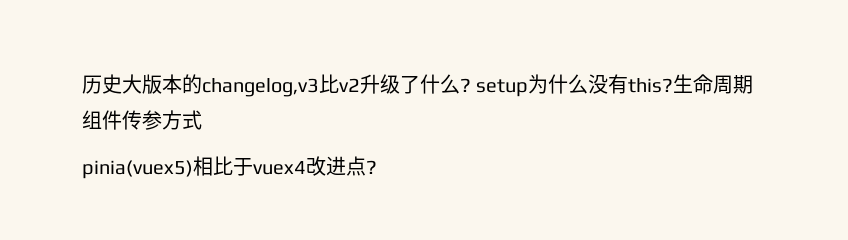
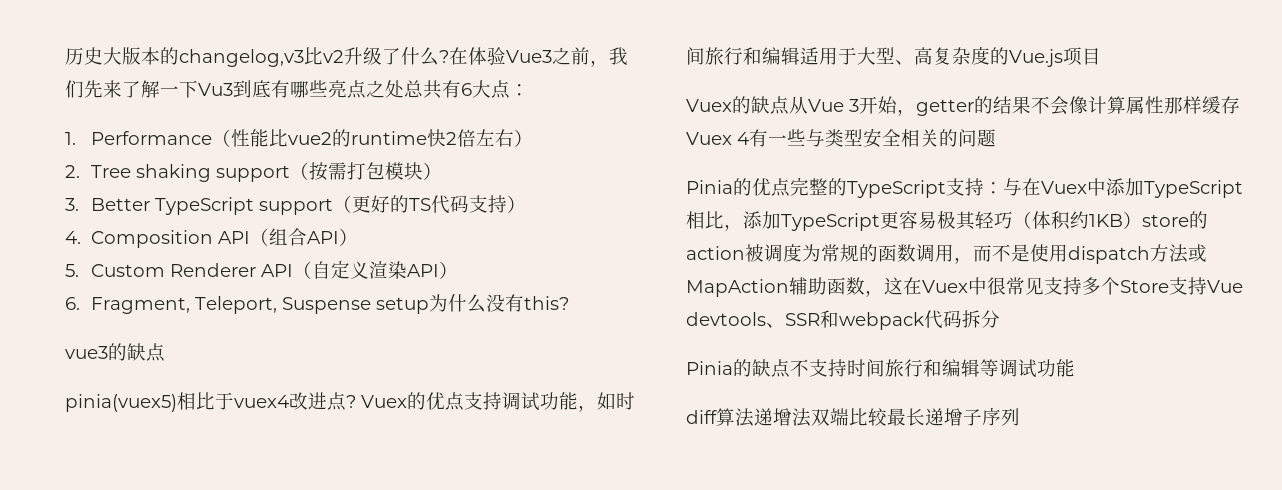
- 历史大版本的changelog,v3比v2升级了什么? setup为什么没有this?生命周期组件传参方式
+ 历史大版本的changelog,v3比v2升级了什么?在体验Vue3之前，我们先来了解一下Vu3到底有哪些亮点之处总共有6大点：
+ 1. Performance（性能比vue2的runtime快2倍左右）
+ 2. Tree shaking support（按需打包模块）
+ 3. Better TypeScript support（更好的TS代码支持）
+ 4. Composition API（组合API）
+ 5. Custom Renderer API（自定义渲染API）
+ 6. Fragment, Teleport, Suspense setup为什么没有this?
+ vue3的缺点
+ Vuex的优点支持调试功能，如时间旅行和编辑适用于大型、高复杂度的Vue.js项目
+ Vuex的缺点从Vue 3开始，getter的结果不会像计算属性那样缓存Vuex 4有一些与类型安全相关的问题
+ Pinia的优点完整的TypeScript支持：与在Vuex中添加TypeScript相比，添加TypeScript更容易极其轻巧（体积约1KB）store的action被调度为常规的函数调用，而不是使用dispatch方法或MapAction辅助函数，这在Vuex中很常见支持多个Store支持Vue devtools、SSR和webpack代码拆分
+ Pinia的缺点不支持时间旅行和编辑等调试功能
+ diff算法递增法双端比较最长递增子序列

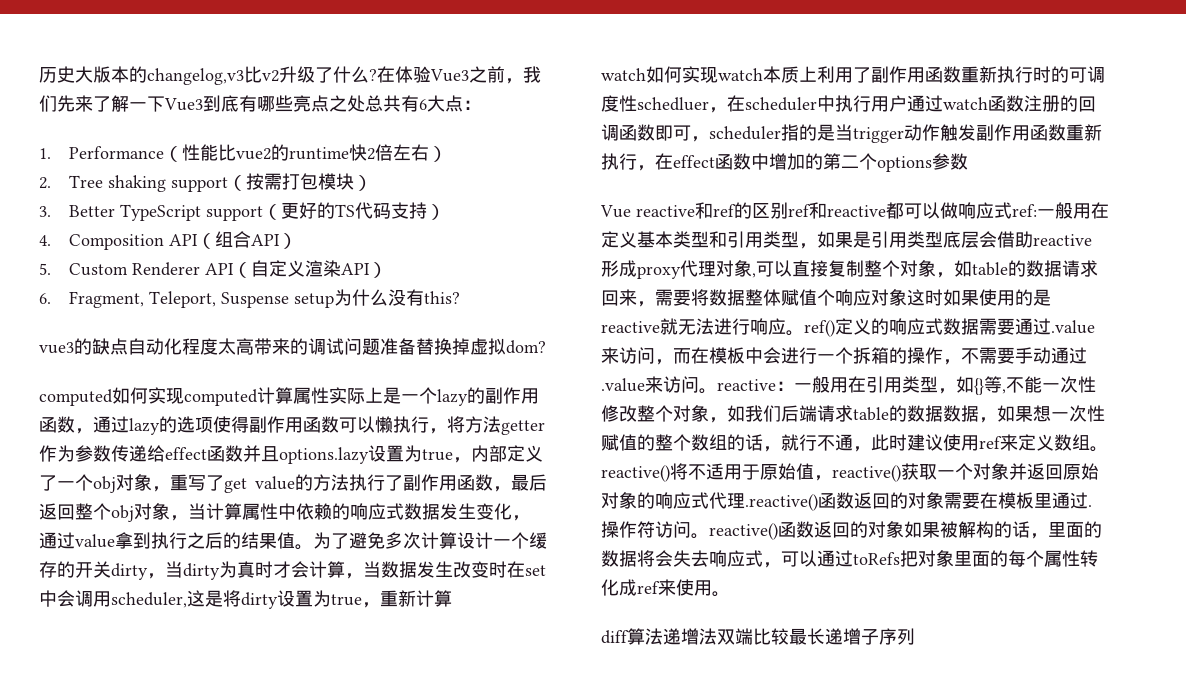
- 在体验Vue3之前，我们先来了解一下Vu3到底有哪些亮点之处总共有6大点：
+ 在体验Vue3之前，我们先来了解一下Vue3到底有哪些亮点之处总共有6大点：
- vue3的缺点
- pinia(vuex5)相比于vuex4改进点? Vuex的优点支持调试功能，如时间旅行和编辑适用于大型、高复杂度的Vue.js项目
- Vuex的缺点从Vue 3开始，getter的结果不会像计算属性那样缓存Vuex 4有一些与类型安全相关的问题
- Pinia的优点完整的TypeScript支持：与在Vuex中添加TypeScript相比，添加TypeScript更容易极其轻巧（体积约1KB）store的action被调度为常规的函数调用，而不是使用dispatch方法或MapAction辅助函数，这在Vuex中很常见支持多个Store支持Vue devtools、SSR和webpack代码拆分
- Pinia的缺点不支持时间旅行和编辑等调试功能
+ vue3的缺点自动化程度太高带来的调试问题准备替换掉虚拟dom?
+ computed如何实现computed计算属性实际上是一个lazy的副作用函数，通过lazy的选项使得副作用函数可以懒执行，将方法getter作为参数传递给effect函数并且options.lazy设置为true，内部定义了一个obj对象，重写了get value的方法执行了副作用函数，最后返回整个obj对象，当计算属性中依赖的响应式数据发生变化，通过value拿到执行之后的结果值。为了避免多次计算设计一个缓存的开关dirty，当dirty为真时才会计算，当数据发生改变时在set中会调用scheduler,这是将dirty设置为true，重新计算
+ watch如何实现watch本质上利用了副作用函数重新执行时的可调度性schedluer，在scheduler中执行用户通过watch函数注册的回调函数即可，scheduler指的是当trigger动作触发副作用函数重新执行，在effect函数中增加的第二个options参数
+ Vue reactive和ref的区别ref和reactive都可以做响应式ref:一般用在定义基本类型和引用类型，如果是引用类型底层会借助reactive形成proxy代理对象,可以直接复制整个对象，如table的数据请求回来，需要将数据整体赋值个响应对象这时如果使用的是reactive就无法进行响应。ref()定义的响应式数据需要通过.value来访问，而在模板中会进行一个拆箱的操作，不需要手动通过.value来访问。reactive：一般用在引用类型，如{}等,不能一次性修改整个对象，如我们后端请求table的数据数据，如果想一次性赋值的整个数组的话，就行不通，此时建议使用ref来定义数组。reactive()将不适用于原始值，reactive()获取一个对象并返回原始对象的响应式代理.reactive()函数返回的对象需要在模板里通过.操作符访问。reactive()函数返回的对象如果被解构的话，里面的数据将会失去响应式，可以通过toRefs把对象里面的每个属性转化成ref来使用。

